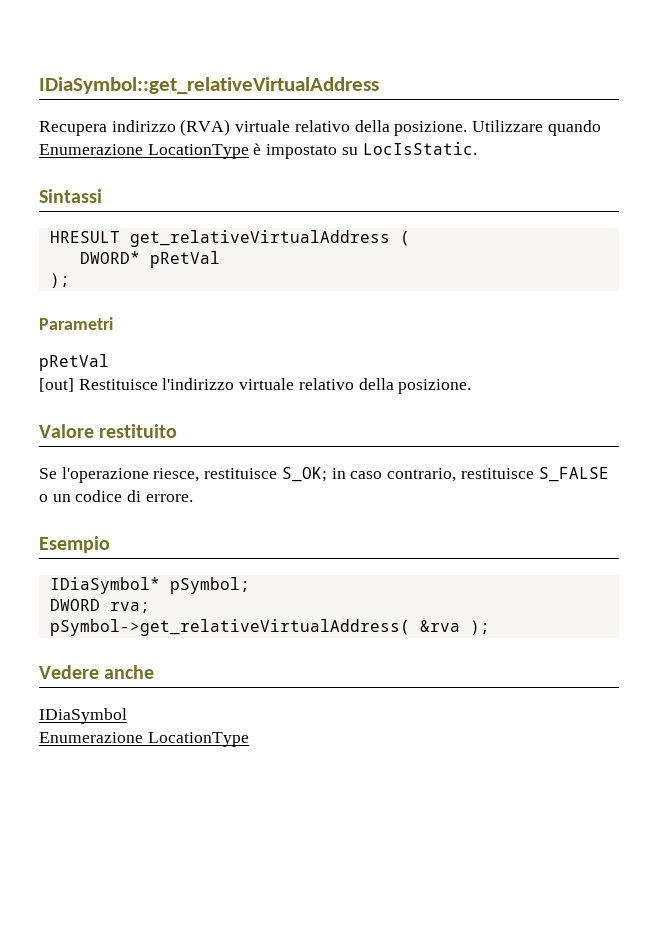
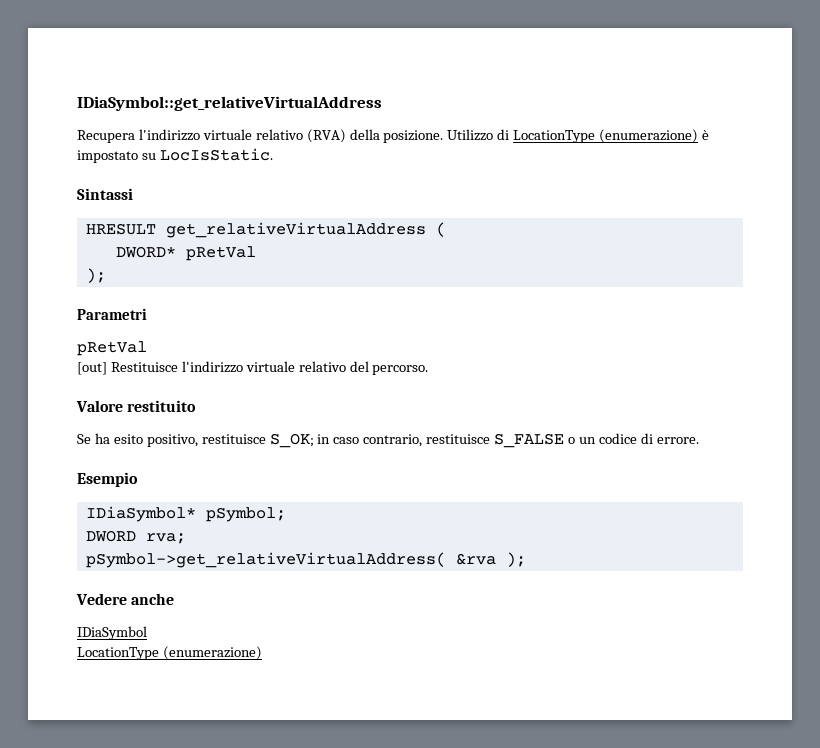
- Recupera indirizzo (RVA) virtuale relativo della posizione. Utilizzare quando Enumerazione LocationType è impostato su LocIsStatic.
+ Recupera l'indirizzo virtuale relativo (RVA) della posizione. Utilizzo di LocationType (enumerazione) è impostato su LocIsStatic.
- [out] Restituisce l'indirizzo virtuale relativo della posizione.
+ [out] Restituisce l'indirizzo virtuale relativo del percorso.
- Se l'operazione riesce, restituisce S_OK; in caso contrario, restituisce S_FALSE o un codice di errore.
+ Se ha esito positivo, restituisce S_OK; in caso contrario, restituisce S_FALSE o un codice di errore.
  IDiaSymbol
- Enumerazione LocationType
+ LocationType (enumerazione)

